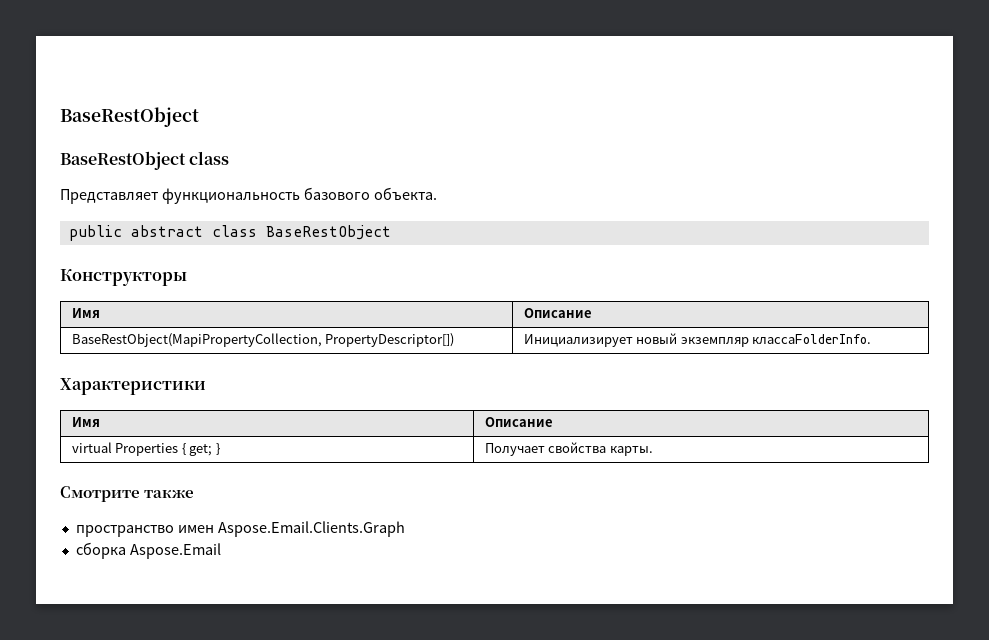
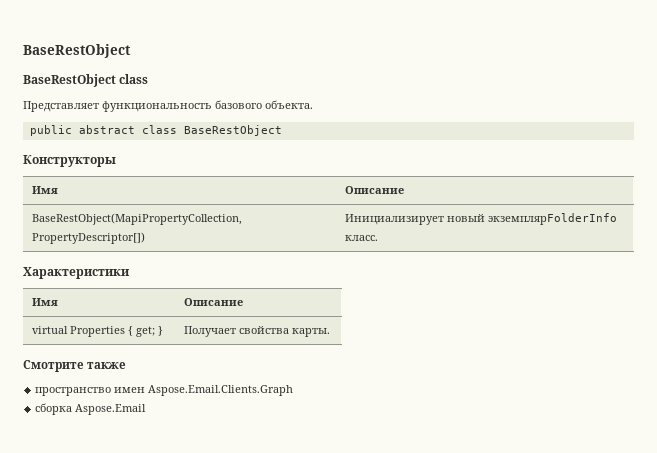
- BaseRestObject(MapiPropertyCollection, PropertyDescriptor[]) | Инициализирует новый экземпляр классаFolderInfo.
+ BaseRestObject(MapiPropertyCollection, PropertyDescriptor[]) | Инициализирует новый экземплярFolderInfo класс.

